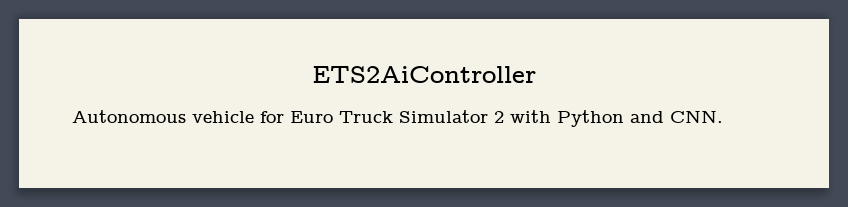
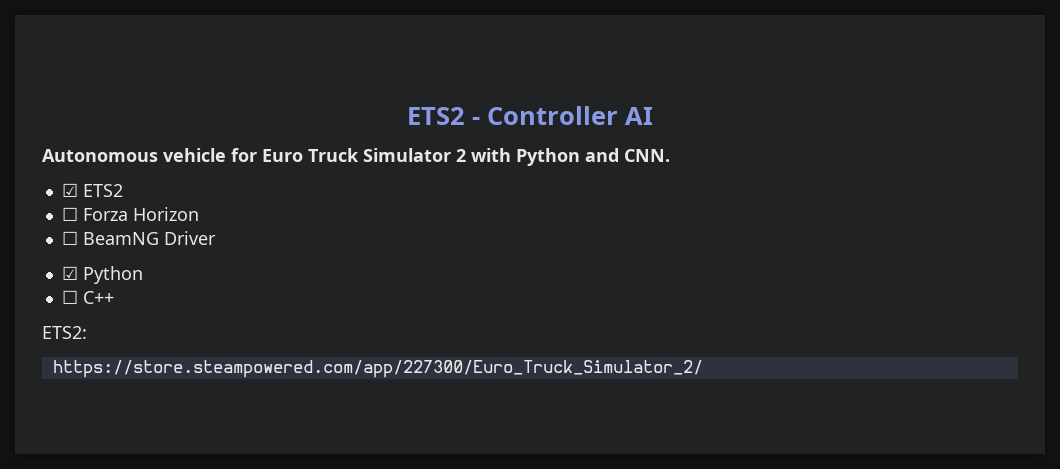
- ETS2AiController
+ ETS2 - Controller AI
+ ☑ ETS2
+ ☐ Forza Horizon
+ ☐ BeamNG Driver
+ ☑ Python
+ ☐ C++
+ ETS2:
+ https://store.steampowered.com/app/227300/Euro_Truck_Simulator_2/

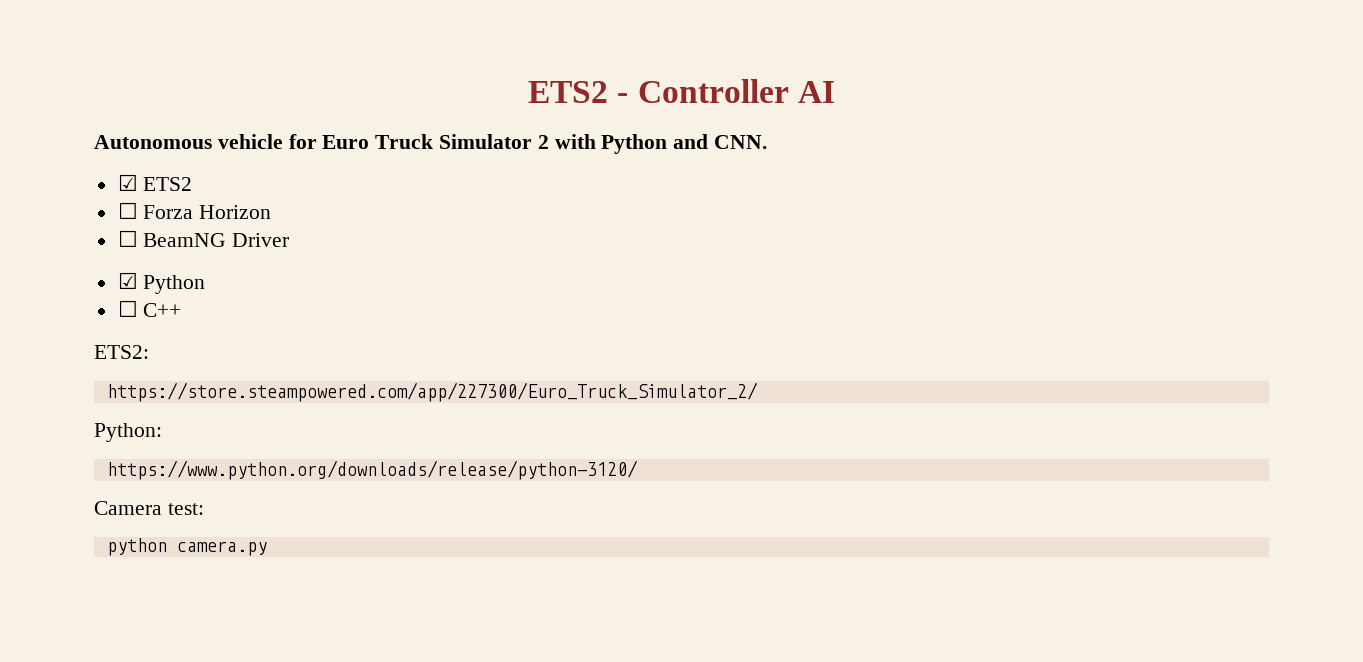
+ Python:
+ https://www.python.org/downloads/release/python-3120/
+ Camera test:
+ python camera.py

